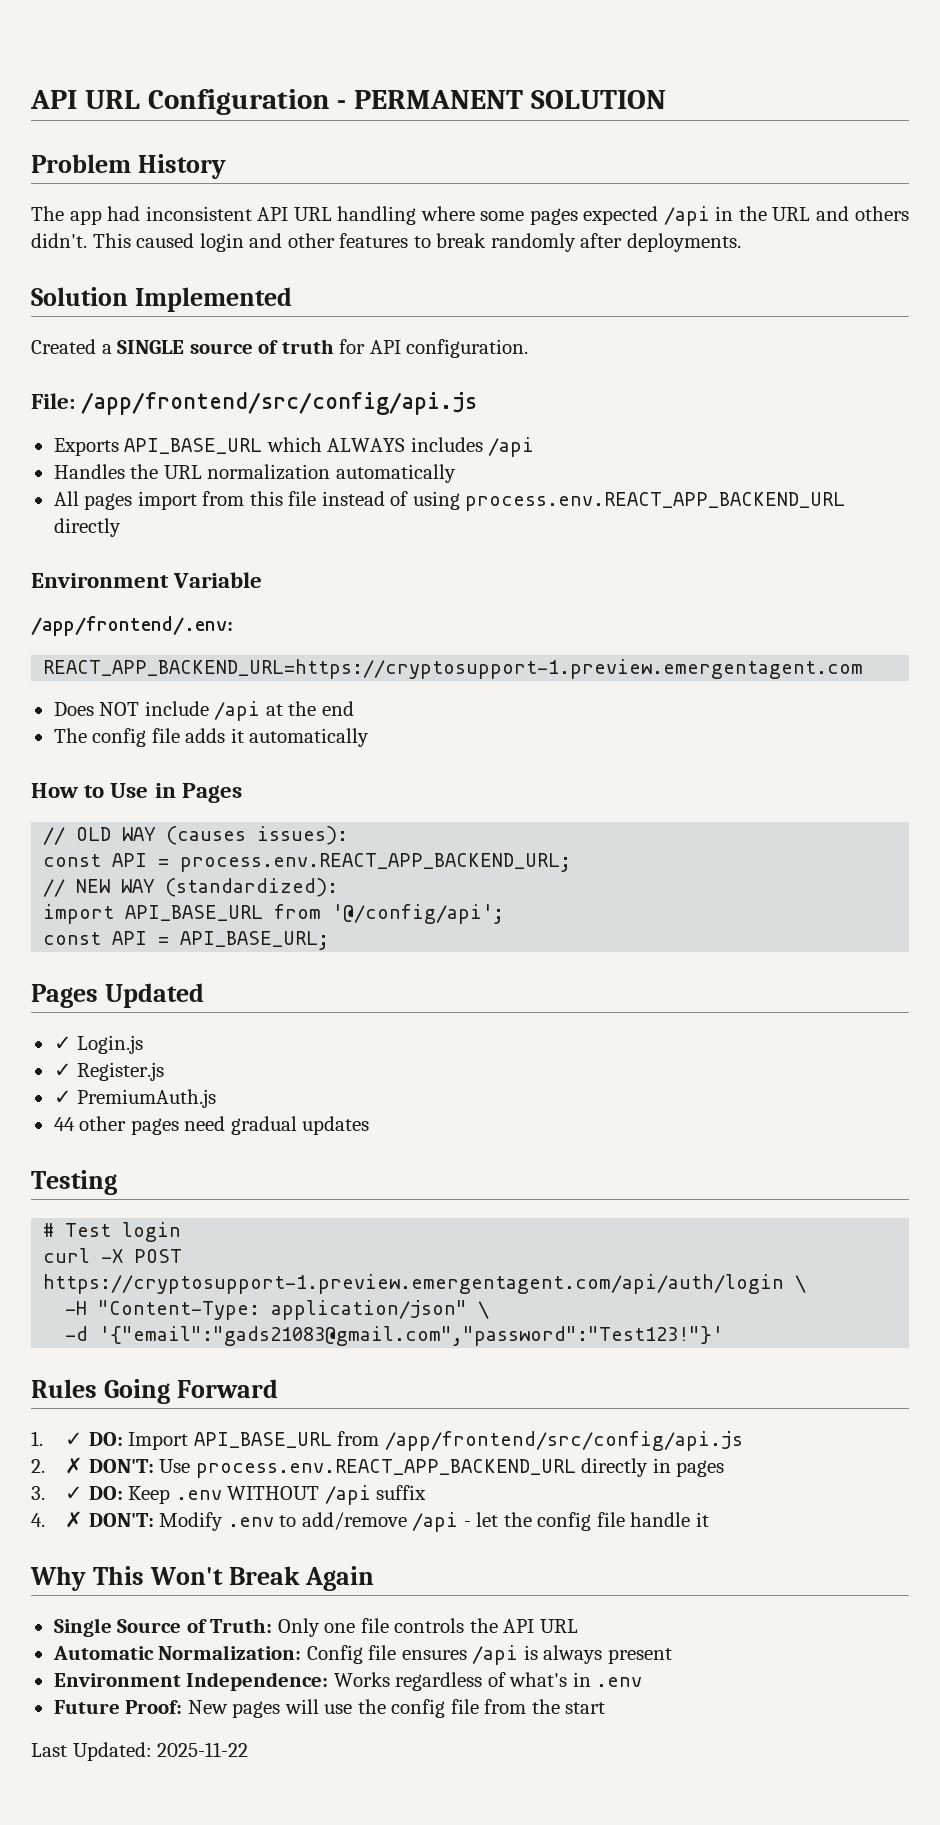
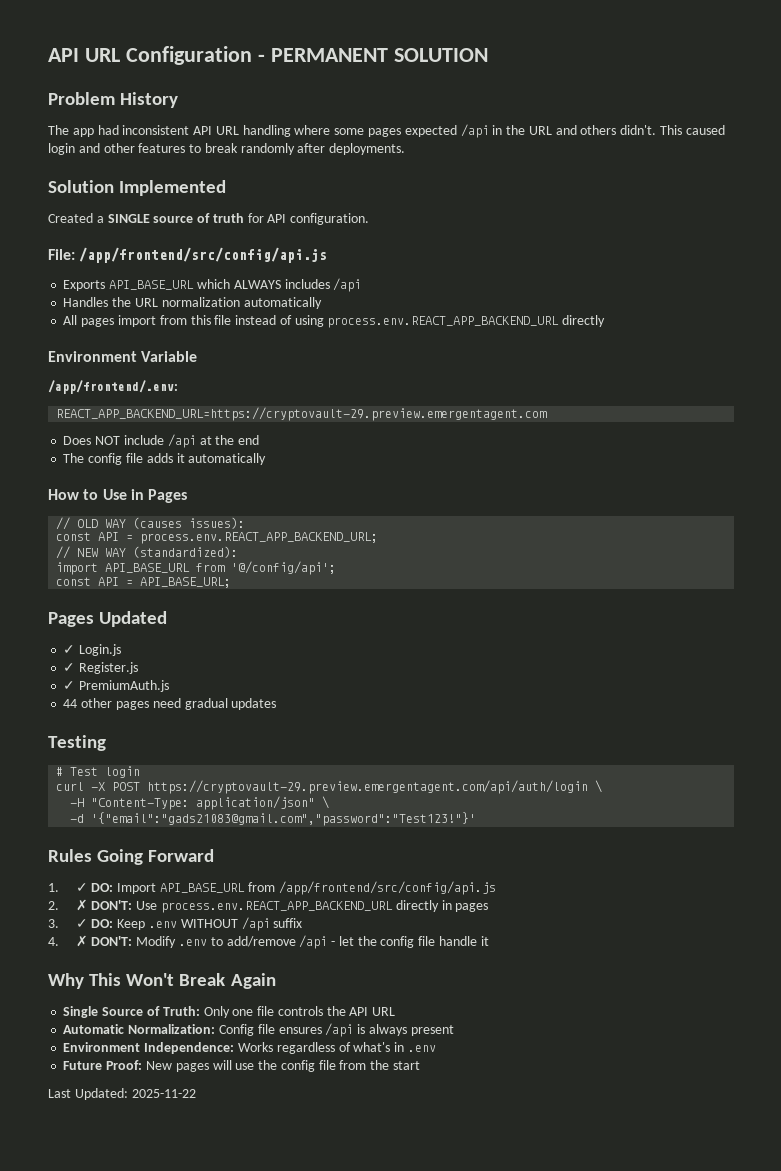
- REACT_APP_BACKEND_URL=https://cryptosupport-1.preview.emergentagent.com
+ REACT_APP_BACKEND_URL=https://cryptovault-29.preview.emergentagent.com
- curl -X POST https://cryptosupport-1.preview.emergentagent.com/api/auth/login \
+ curl -X POST https://cryptovault-29.preview.emergentagent.com/api/auth/login \

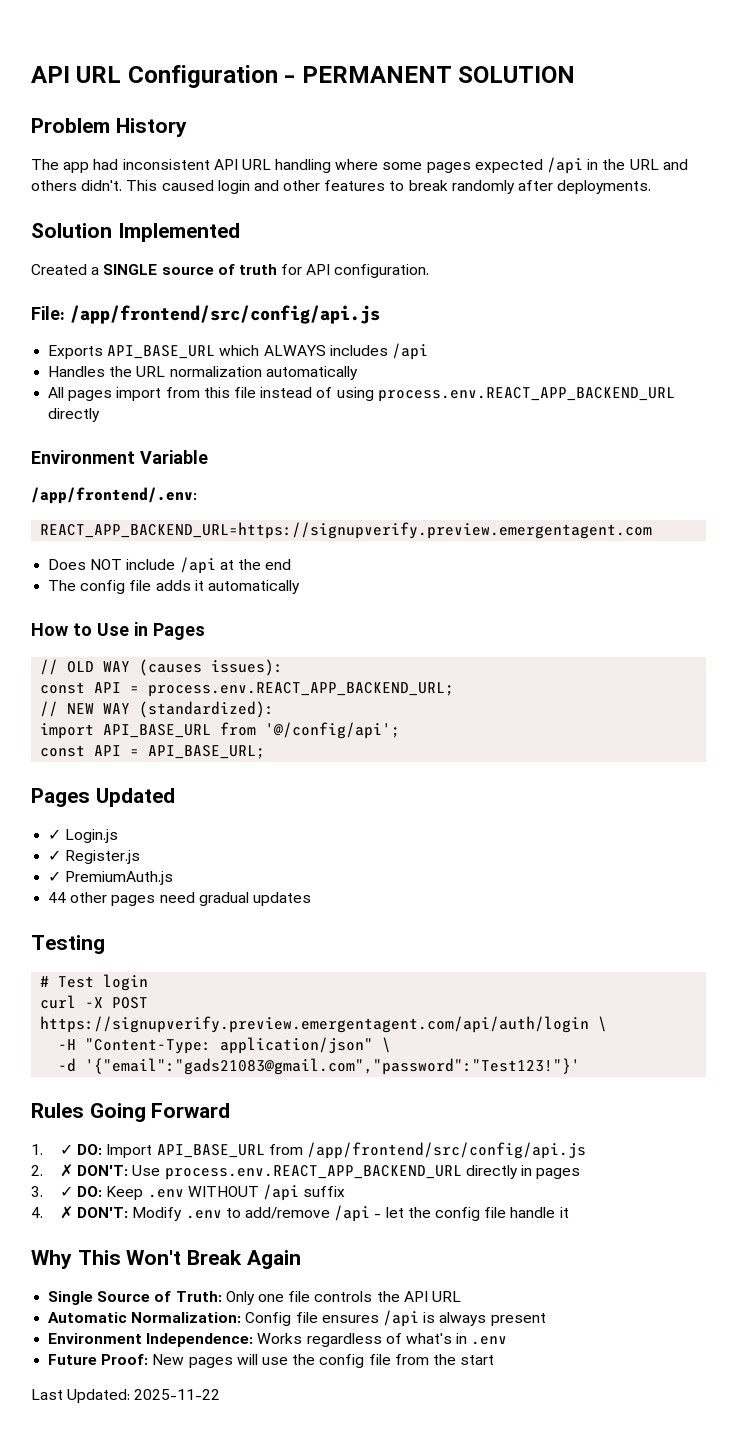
- REACT_APP_BACKEND_URL=https://cryptovault-29.preview.emergentagent.com
+ REACT_APP_BACKEND_URL=https://signupverify.preview.emergentagent.com
- curl -X POST https://cryptovault-29.preview.emergentagent.com/api/auth/login \
+ curl -X POST https://signupverify.preview.emergentagent.com/api/auth/login \

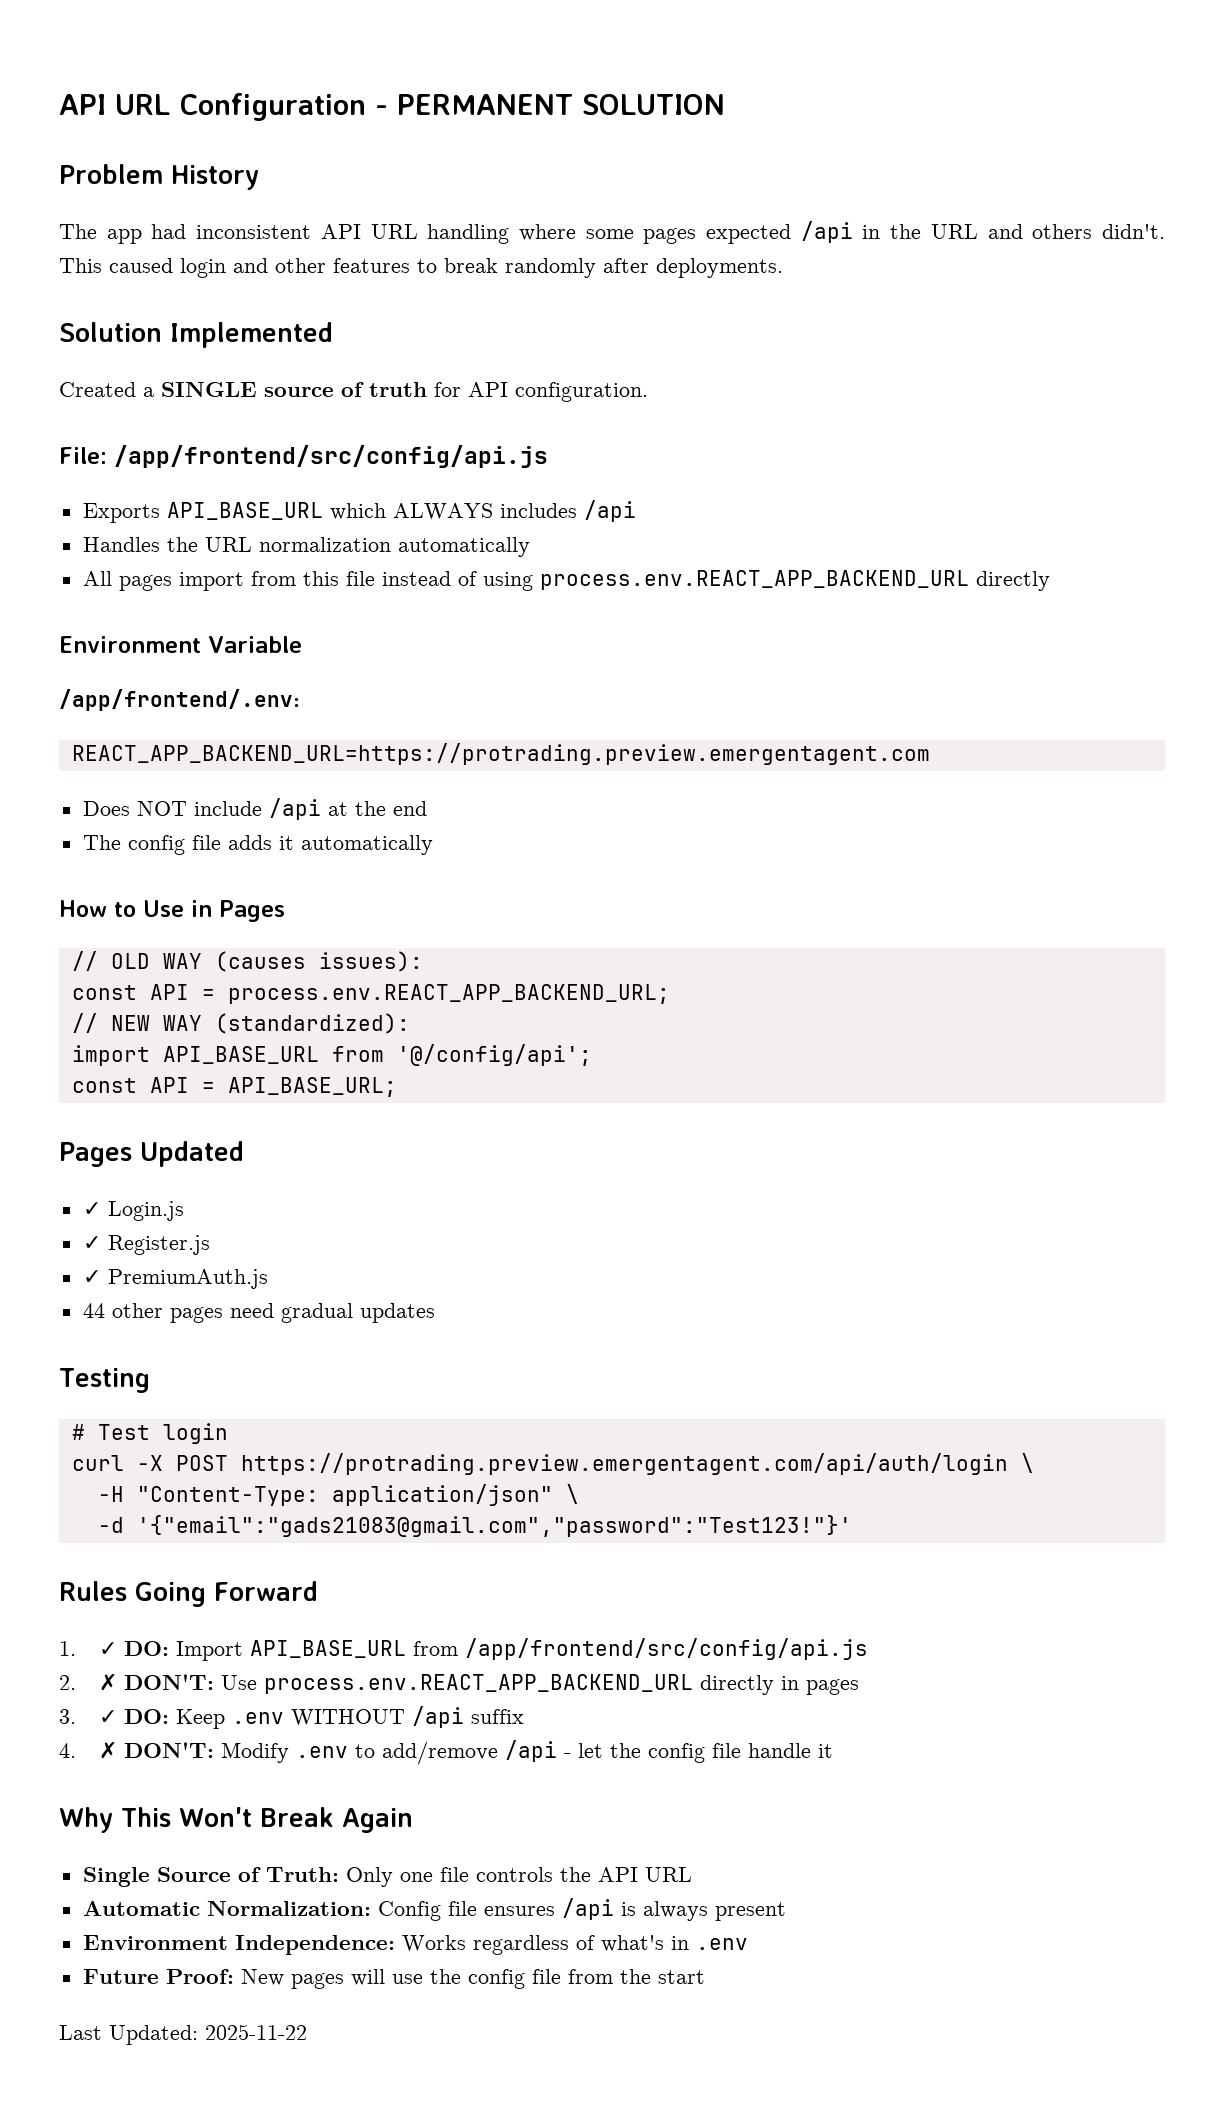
- REACT_APP_BACKEND_URL=https://signupverify.preview.emergentagent.com
+ REACT_APP_BACKEND_URL=https://protrading.preview.emergentagent.com
- curl -X POST https://signupverify.preview.emergentagent.com/api/auth/login \
+ curl -X POST https://protrading.preview.emergentagent.com/api/auth/login \

